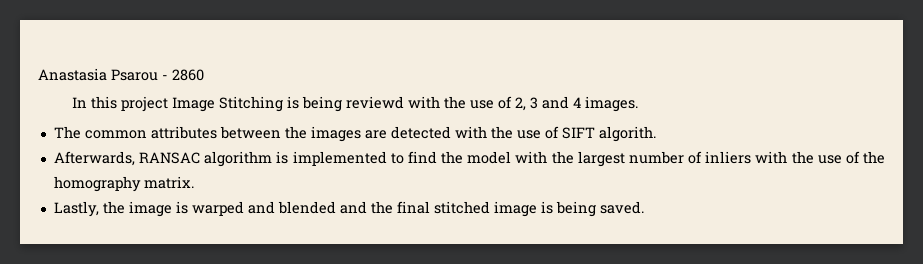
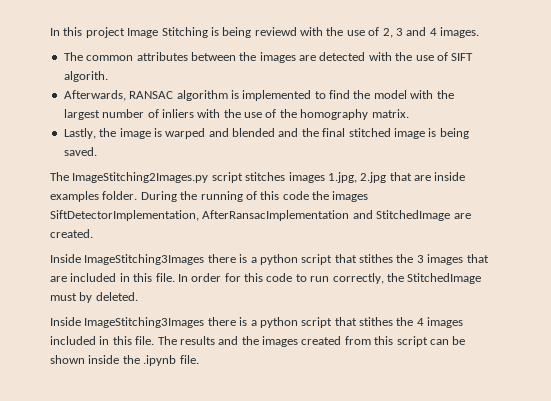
- Anastasia Psarou - 2860
+ The ImageStitching2Images.py script stitches images 1.jpg, 2.jpg that are inside examples folder. During the running of this code the images SiftDetectorImplementation, AfterRansacImplementation and StitchedImage are created.
+ Inside ImageStitching3Images there is a python script that stithes the 3 images that are included in this file. In order for this code to run correctly, the StitchedImage must by deleted.
+ Inside ImageStitching3Images there is a python script that stithes the 4 images included in this file. The results and the images created from this script can be shown inside the .ipynb file.

